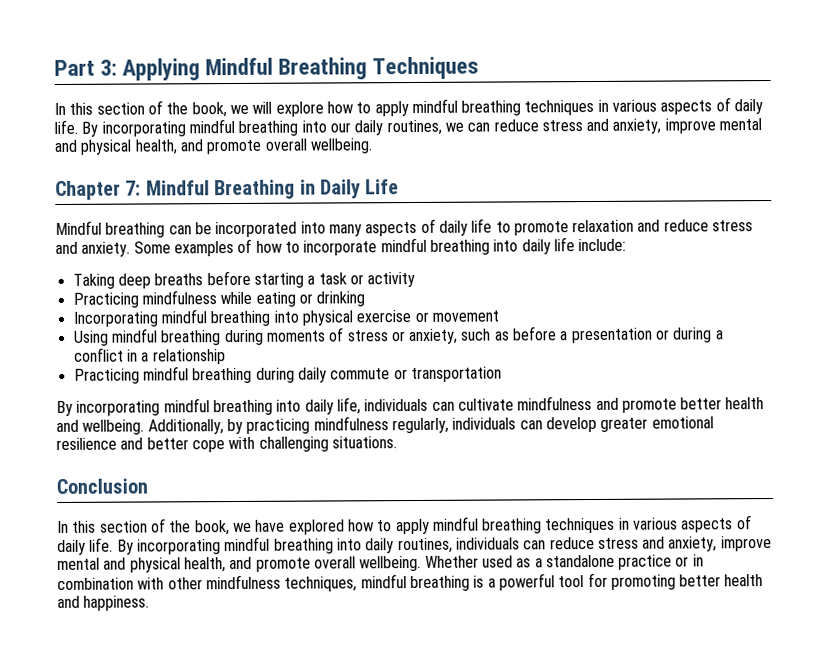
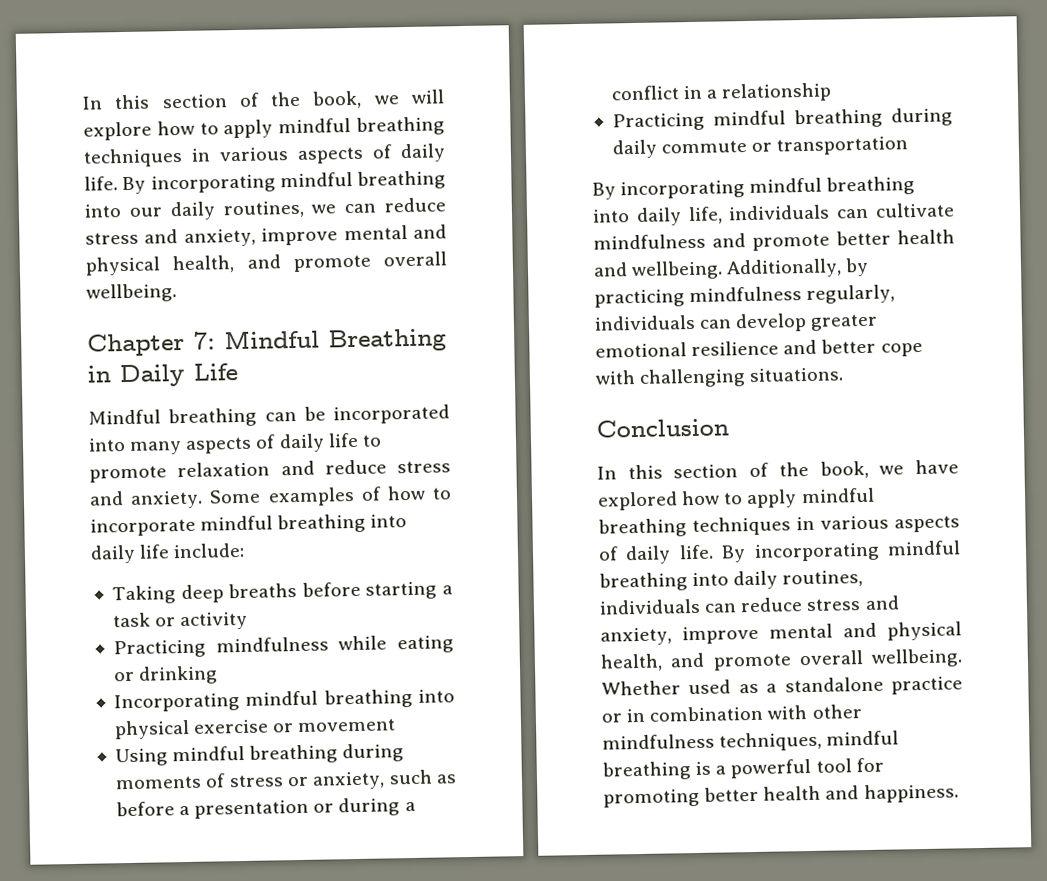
- Part 3: Applying Mindful Breathing Techniques

